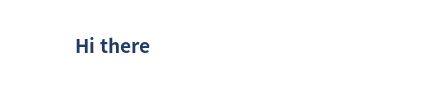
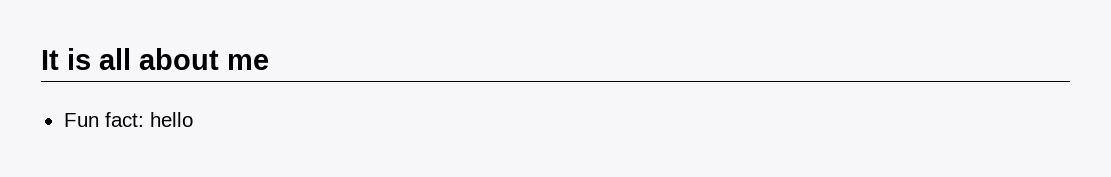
- Hi there
+ It is all about me
+ Fun fact: hello

